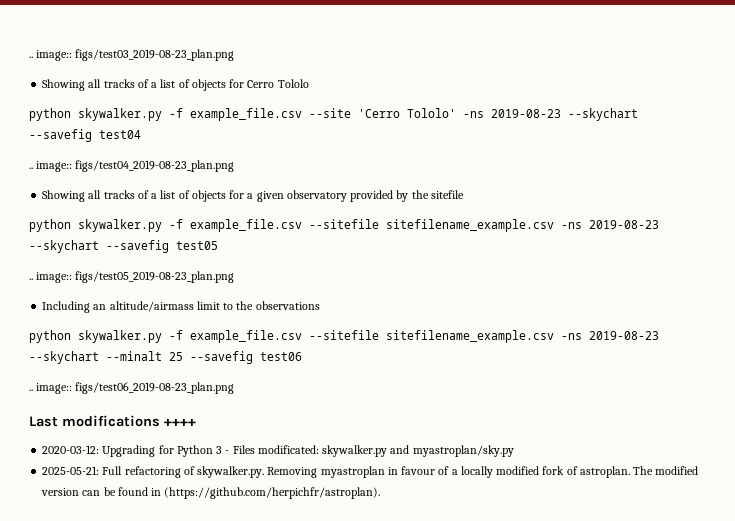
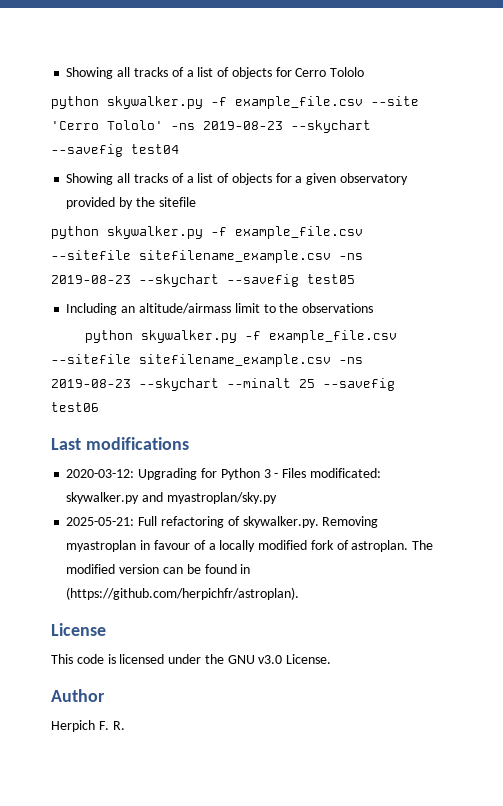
- .. image:: figs/test03_2019-08-23_plan.png
- .. image:: figs/test04_2019-08-23_plan.png
- .. image:: figs/test05_2019-08-23_plan.png
- .. image:: figs/test06_2019-08-23_plan.png
- Last modifications ++++
+ Last modifications
+ License
+ This code is licensed under the GNU v3.0 License.
+ Author
+ Herpich F. R.

